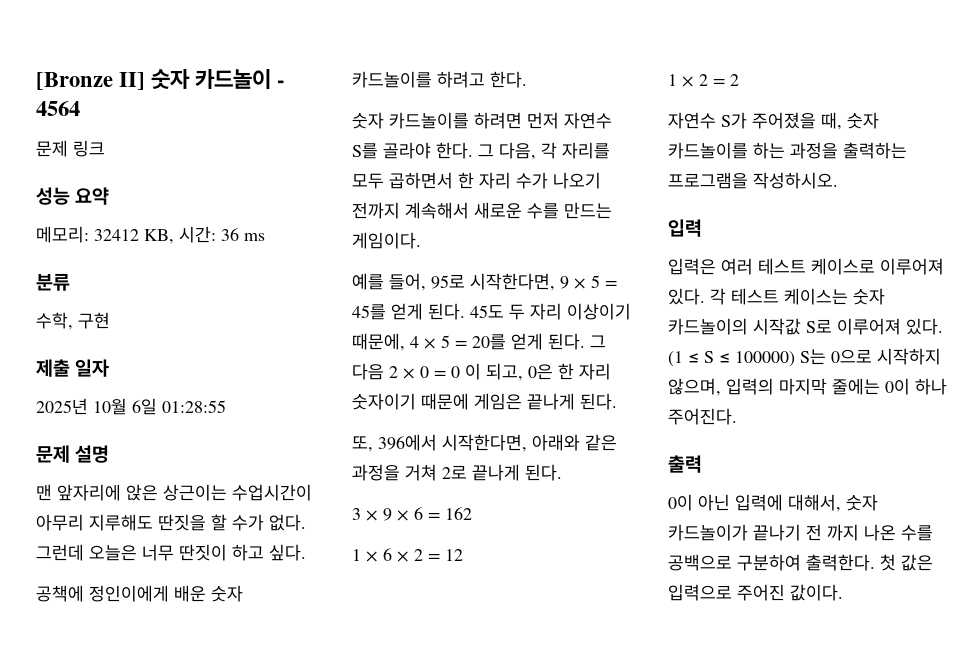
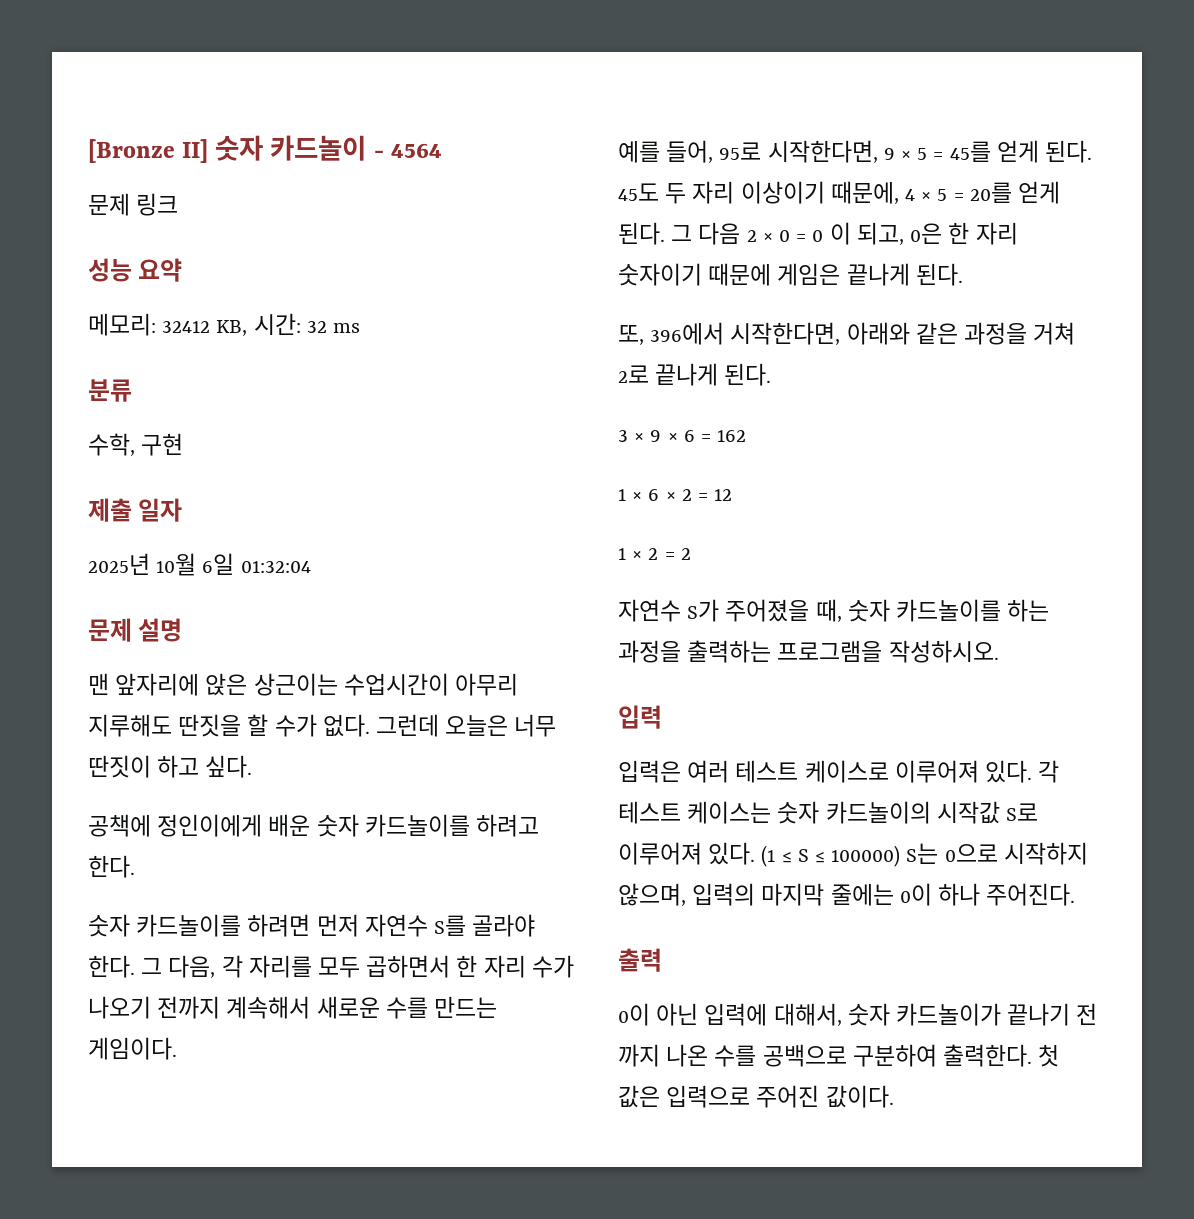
- 메모리: 32412 KB, 시간: 36 ms
+ 메모리: 32412 KB, 시간: 32 ms
- 2025년 10월 6일 01:28:55
+ 2025년 10월 6일 01:32:04

